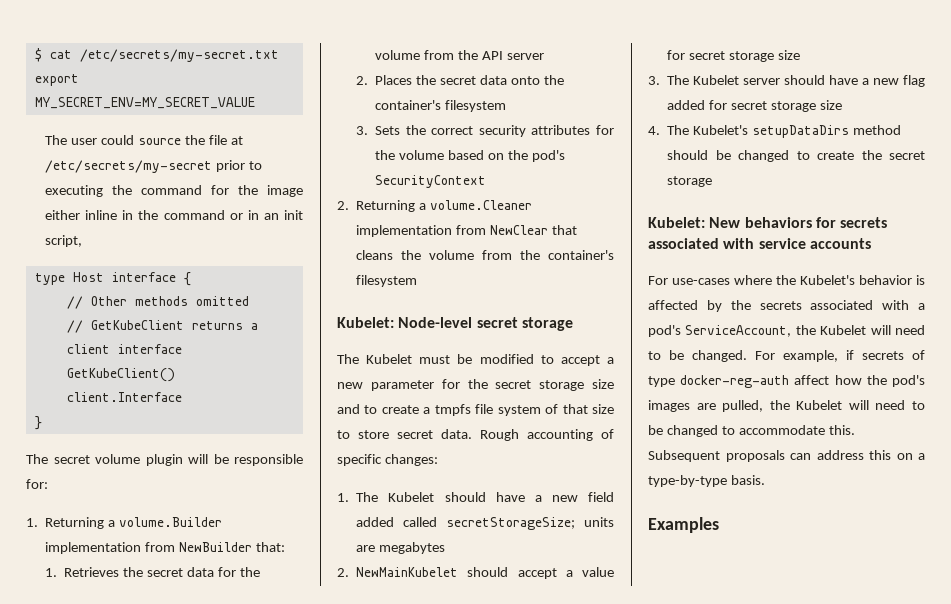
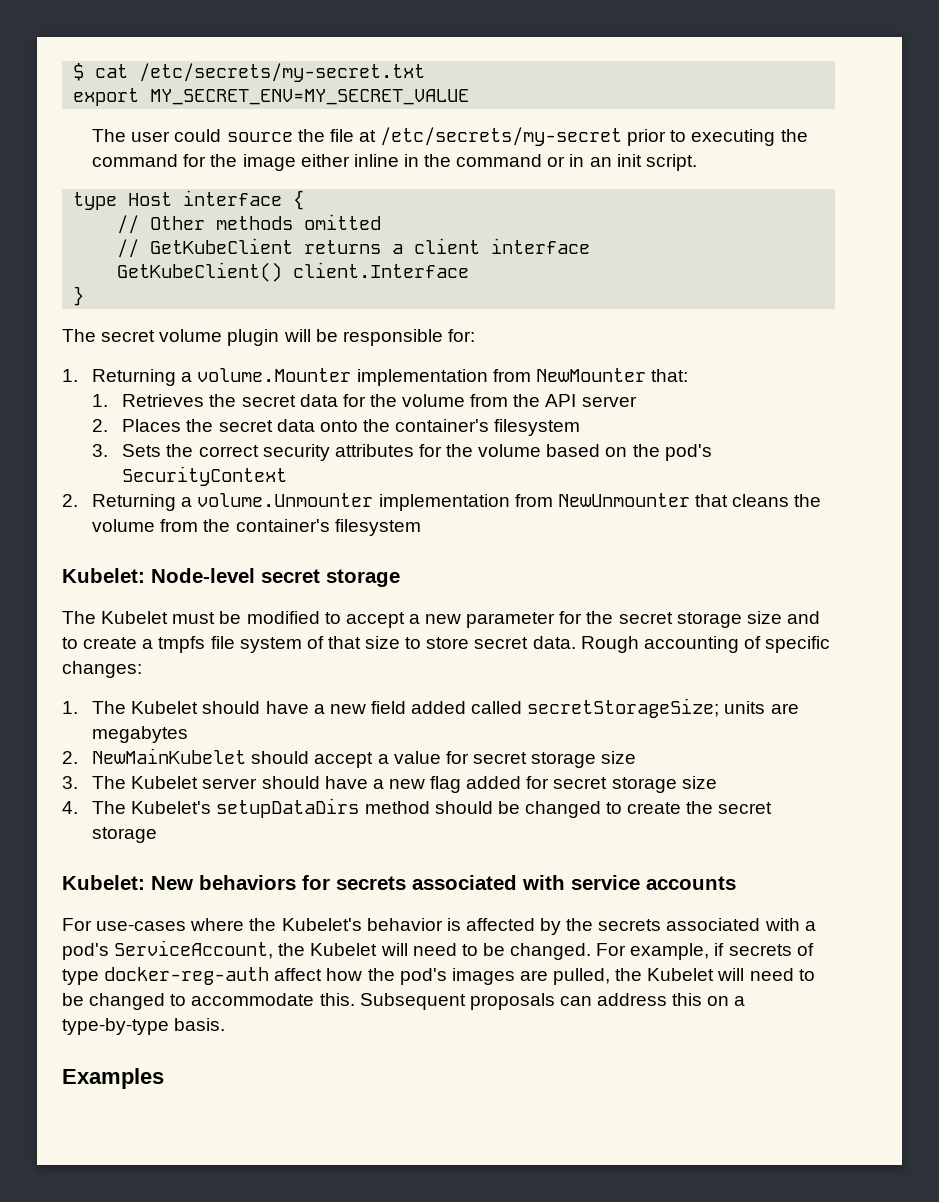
- The user could source the file at /etc/secrets/my-secret prior to executing the command for the image either inline in the command or in an init script,
+ The user could source the file at /etc/secrets/my-secret prior to executing the command for the image either inline in the command or in an init script.
- 1. Returning a volume.Builder implementation from NewBuilder that:
+ 1. Returning a volume.Mounter implementation from NewMounter that:
- 2. Returning a volume.Cleaner implementation from NewClear that cleans the volume from the container's filesystem
+ 2. Returning a volume.Unmounter implementation from NewUnmounter that cleans the volume from the container's filesystem

